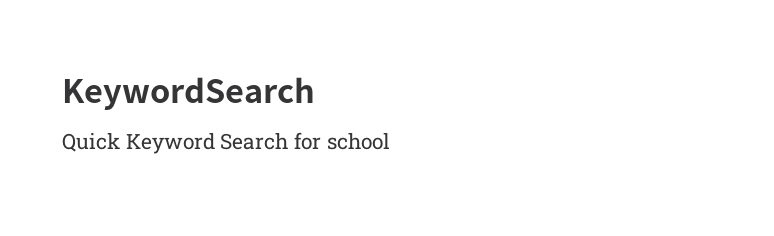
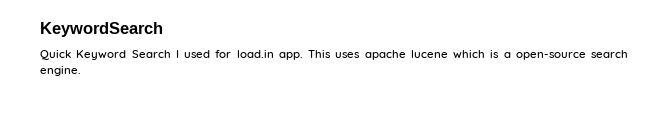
- Quick Keyword Search for school
+ Quick Keyword Search I used for load.in app. This uses apache lucene which is a open-source search engine.

